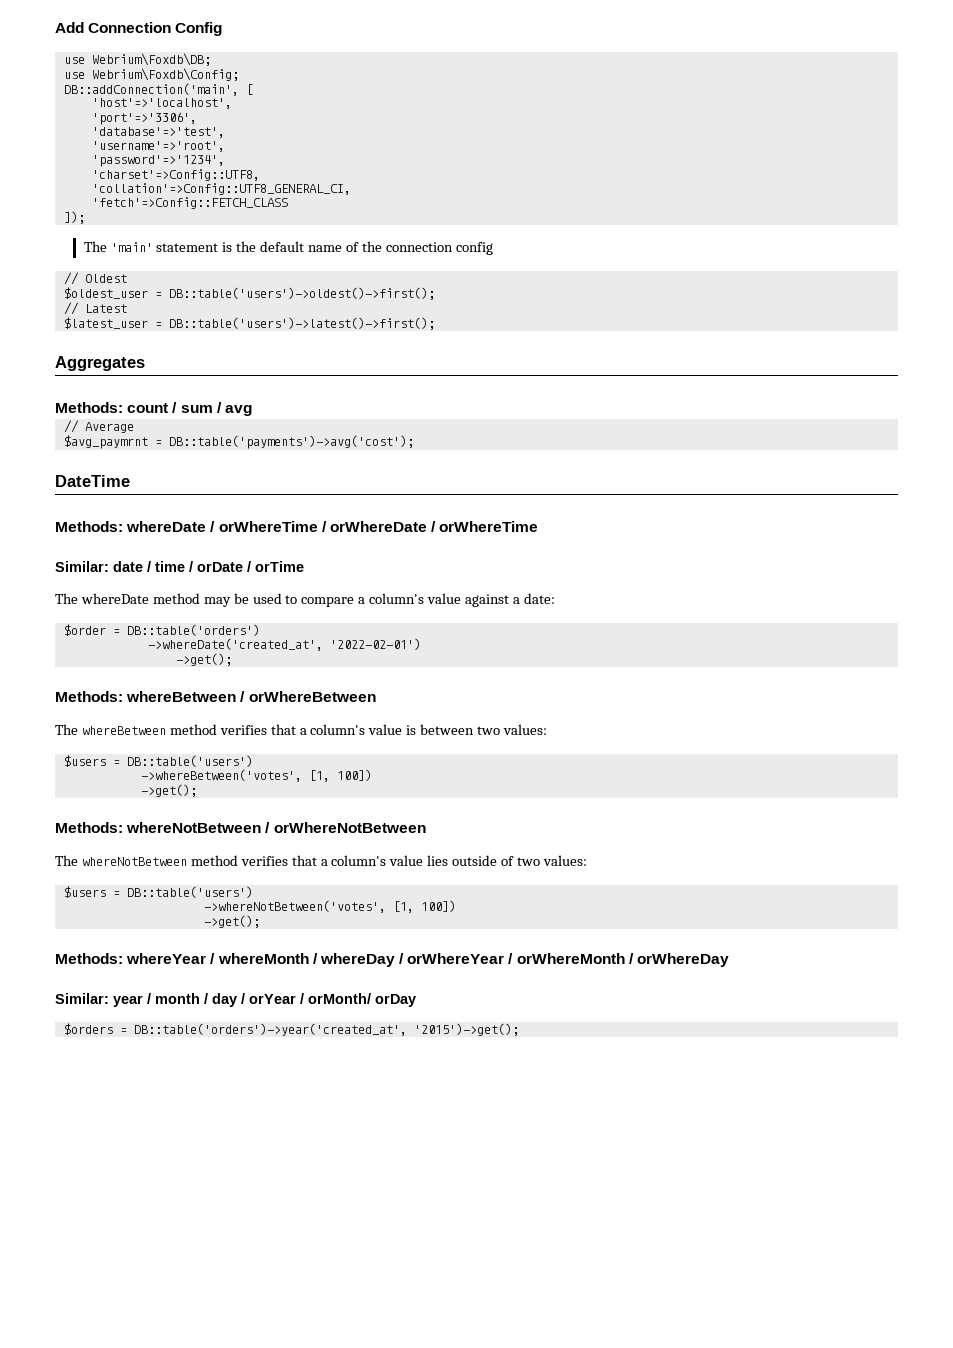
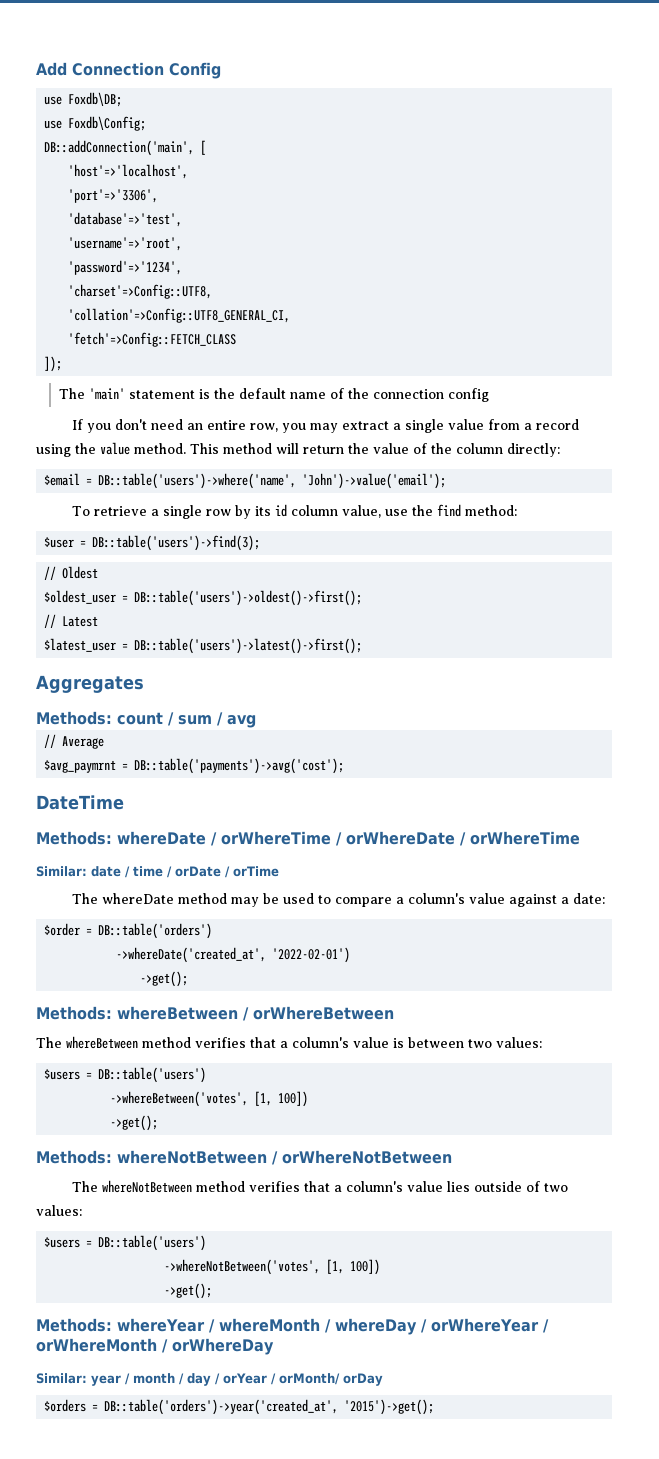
- use Webrium\Foxdb\DB;
- use Webrium\Foxdb\Config;
+ use Foxdb\DB;
+ use Foxdb\Config;
+ If you don't need an entire row, you may extract a single value from a record using the value method. This method will return the value of the column directly:
+ $email = DB::table('users')->where('name', 'John')->value('email');
+ To retrieve a single row by its id column value, use the find method:
+ $user = DB::table('users')->find(3);

